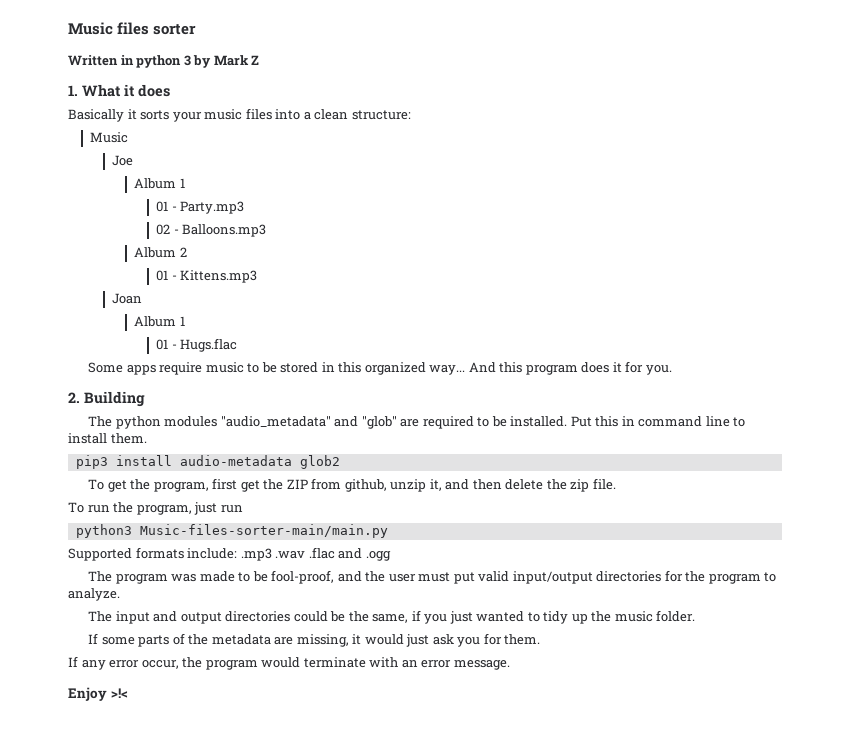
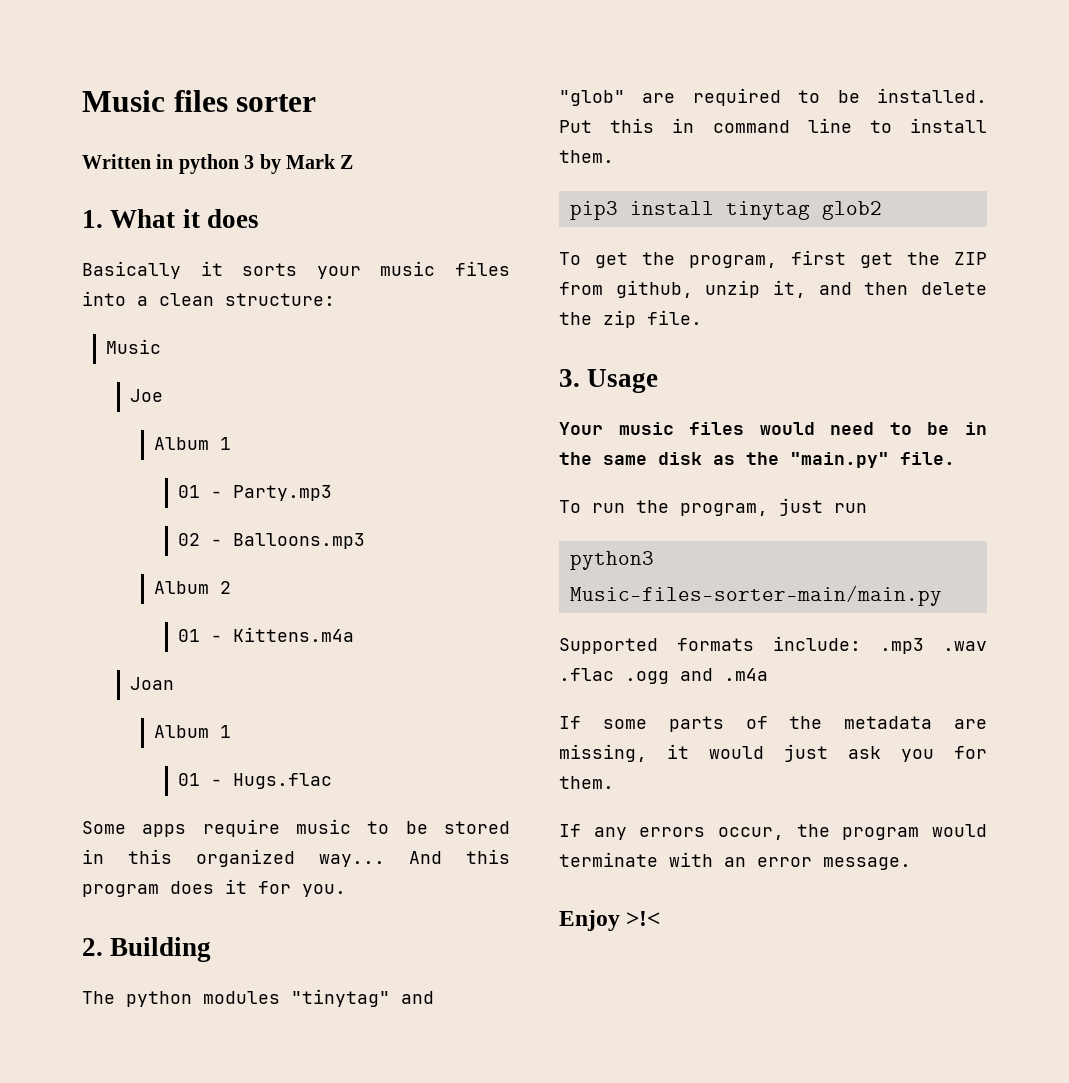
- 01 - Kittens.mp3
+ 01 - Kittens.m4a
- The python modules "audio_metadata" and "glob" are required to be installed.
+ The python modules "tinytag" and "glob" are required to be installed.
- pip3 install audio-metadata glob2
+ pip3 install tinytag glob2
+ 3. Usage
+ Your music files would need to be in the same disk as the "main.py" file.
- Supported formats include: .mp3 .wav .flac and .ogg
- The program was made to be fool-proof, and the user must put valid input/output directories for the program to analyze.
- The input and output directories could be the same, if you just wanted to tidy up the music folder.
+ Supported formats include: .mp3 .wav .flac .ogg and .m4a
- If any error occur, the program would terminate with an error message.
+ If any errors occur, the program would terminate with an error message.

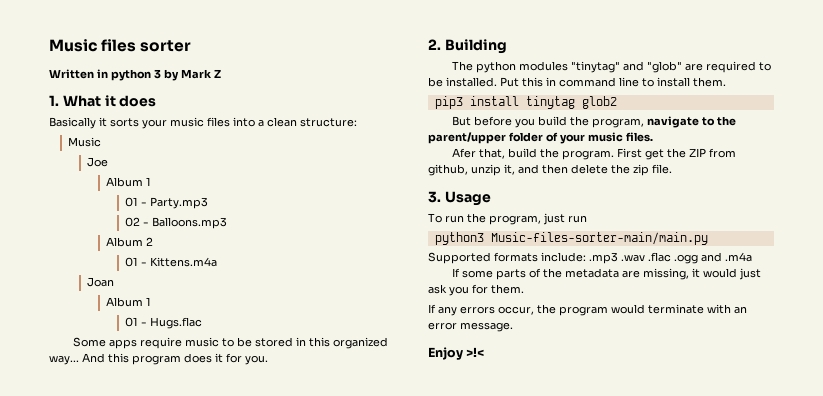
- To get the program, first get the ZIP from github, unzip it, and then delete the zip file.
+ But before you build the program, navigate to the parent/upper folder of your music files.
+ Afer that, build the program. First get the ZIP from github, unzip it, and then delete the zip file.
- Your music files would need to be in the same disk as the "main.py" file.

